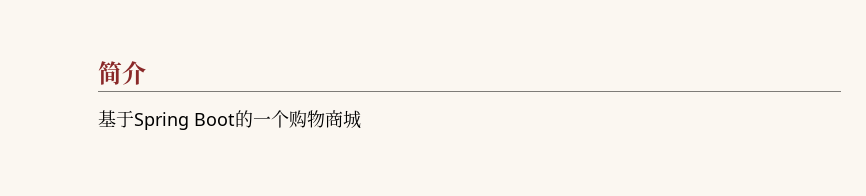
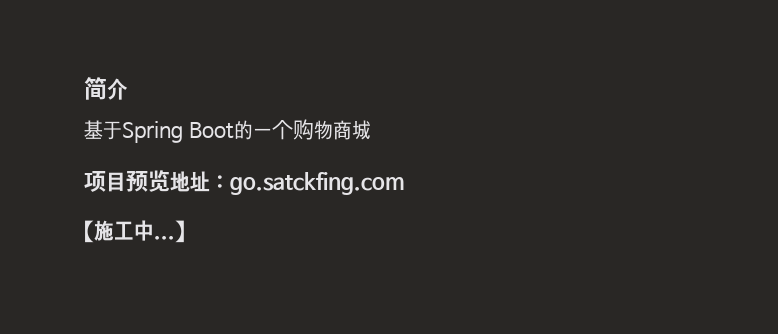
+ 项目预览地址：go.satckfing.com
+ 【施工中...】

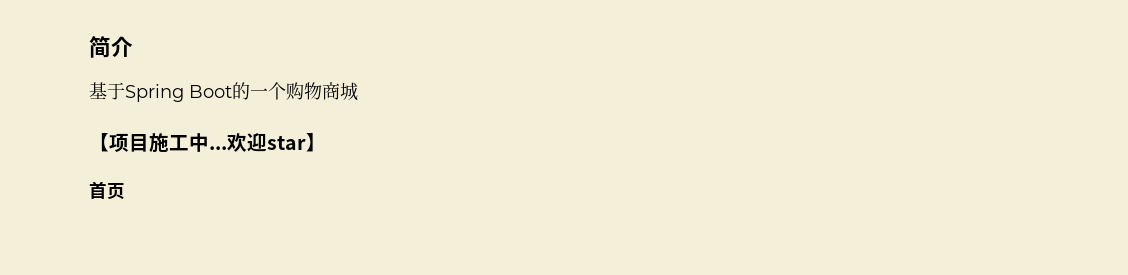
- 项目预览地址：go.satckfing.com
- 【施工中...
+ 【项目施工中...
- 】
+ 欢迎star】
+ 首页

